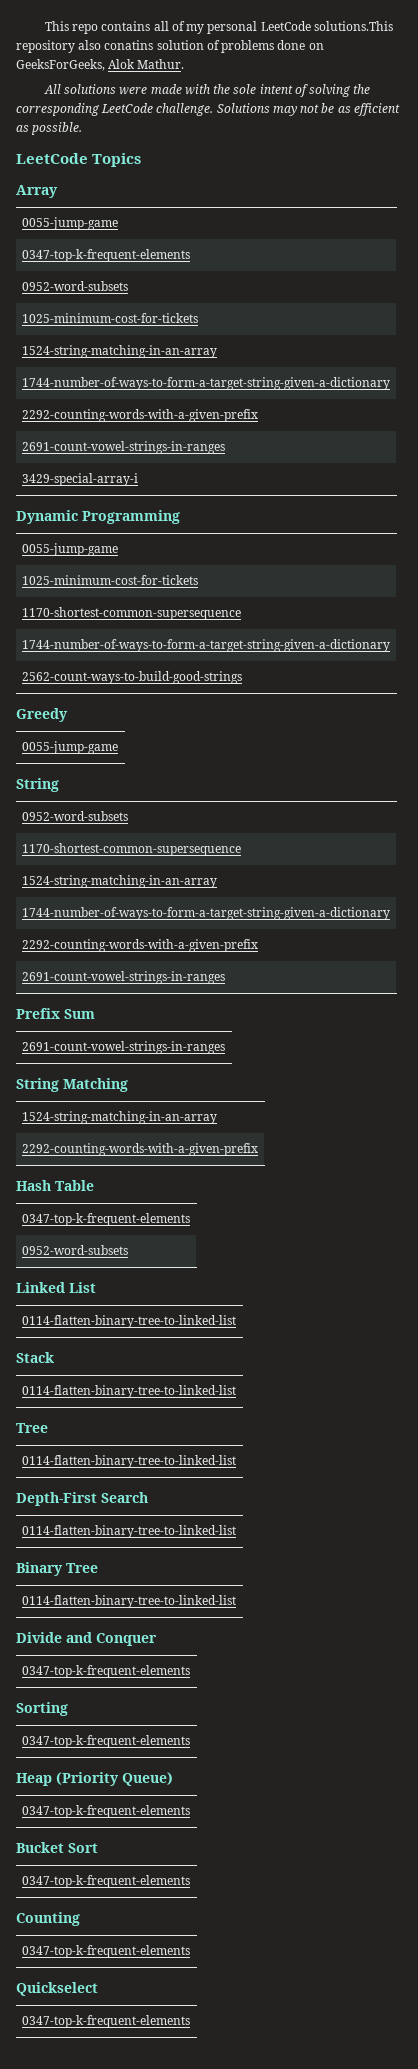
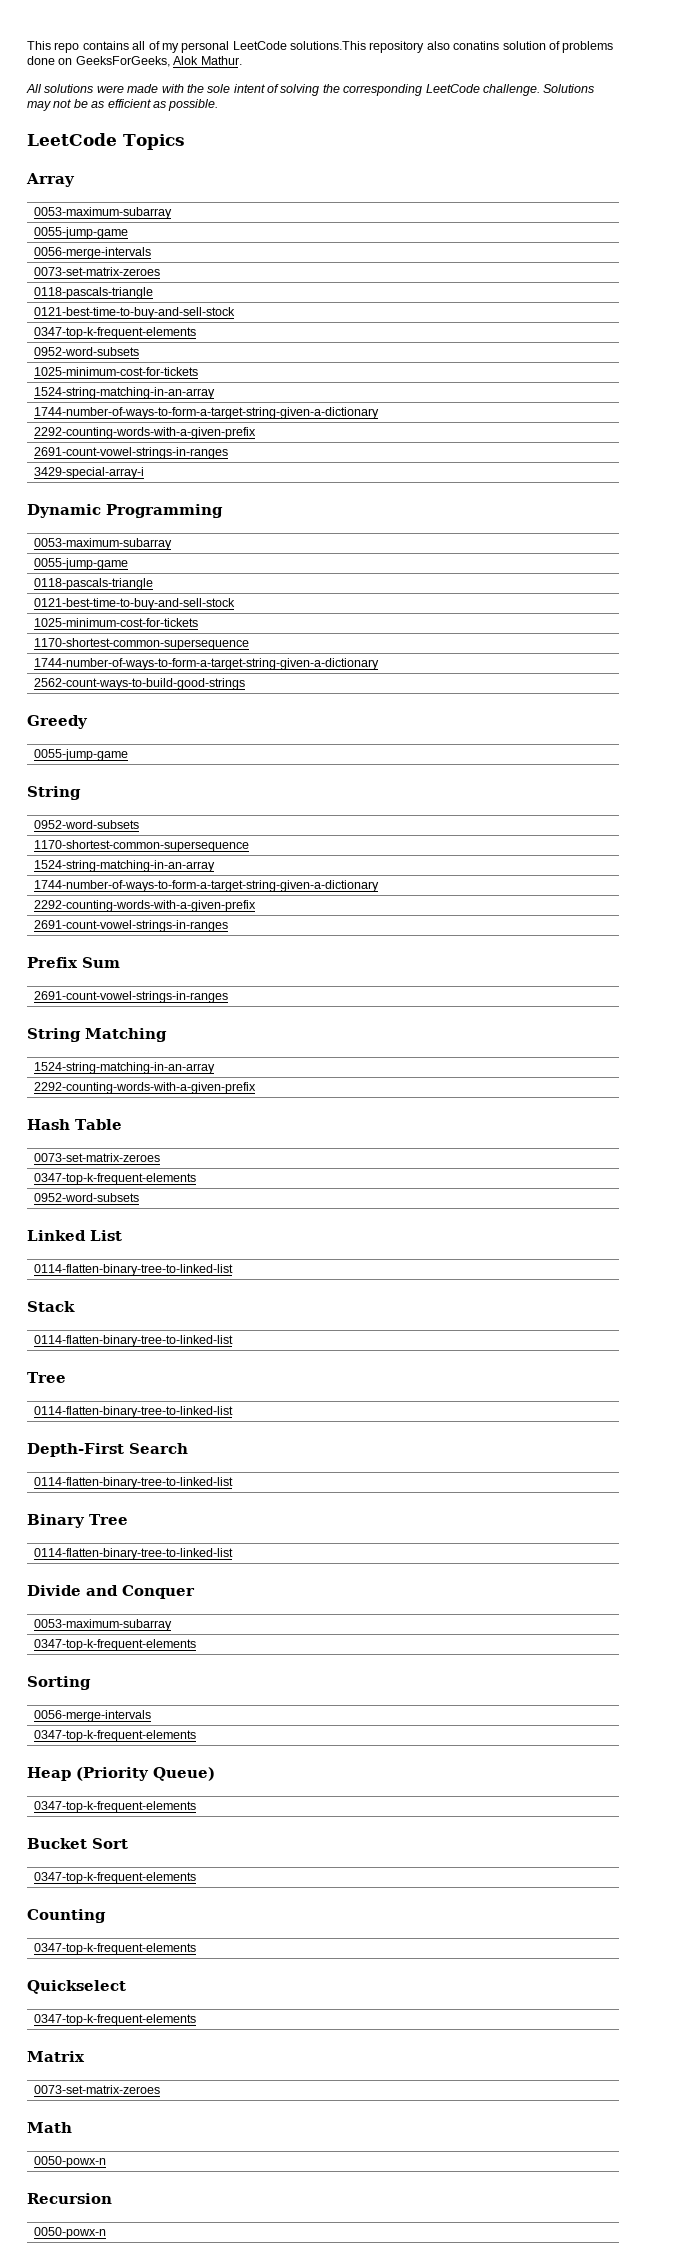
  Array
+ 0053-maximum-subarray
  0055-jump-game
+ 0056-merge-intervals
+ 0073-set-matrix-zeroes
+ 0118-pascals-triangle
+ 0121-best-time-to-buy-and-sell-stock
  Dynamic Programming
+ 0053-maximum-subarray
  0055-jump-game
+ 0118-pascals-triangle
+ 0121-best-time-to-buy-and-sell-stock
  Hash Table
+ 0073-set-matrix-zeroes
  Divide and Conquer
+ 0053-maximum-subarray
  Sorting
+ 0056-merge-intervals
+ Matrix
+ 0073-set-matrix-zeroes
+ Math
+ 0050-powx-n
+ Recursion
+ 0050-powx-n

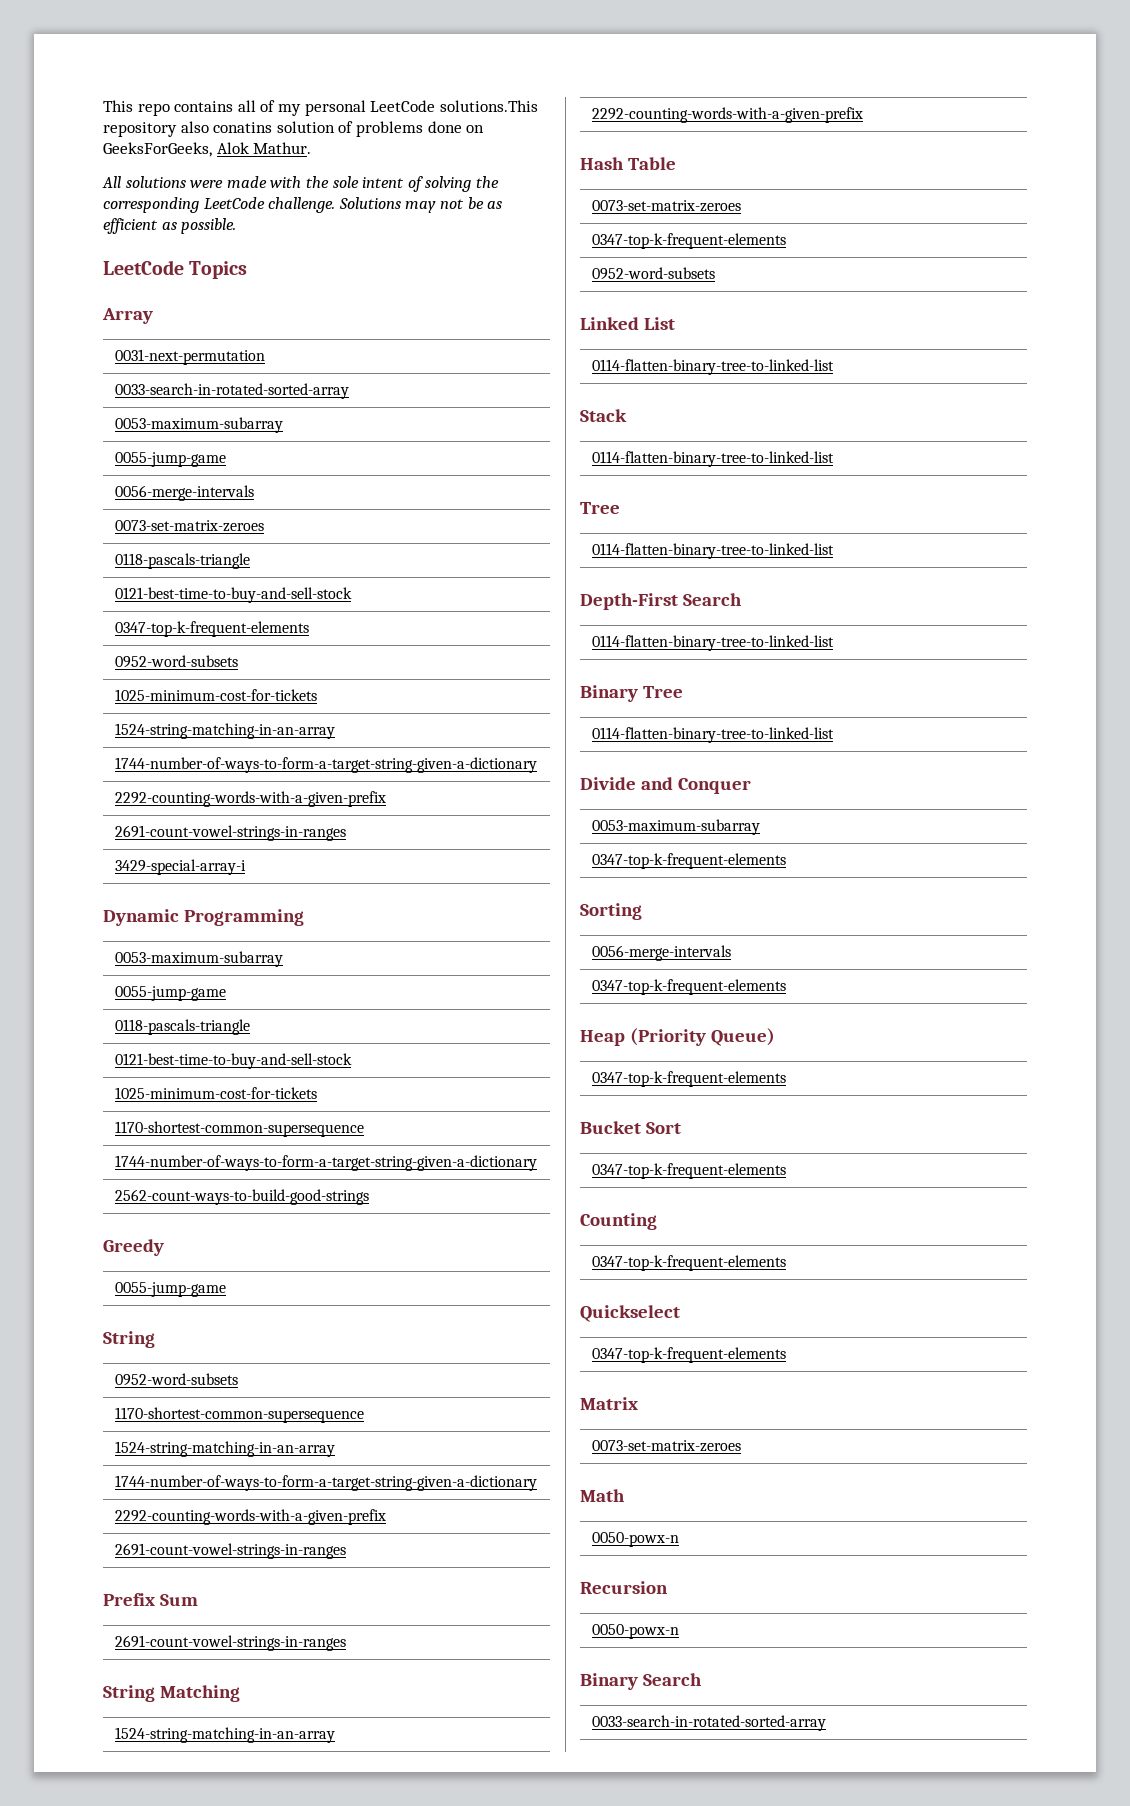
+ 0031-next-permutation
+ 0033-search-in-rotated-sorted-array
+ Binary Search
+ 0033-search-in-rotated-sorted-array

